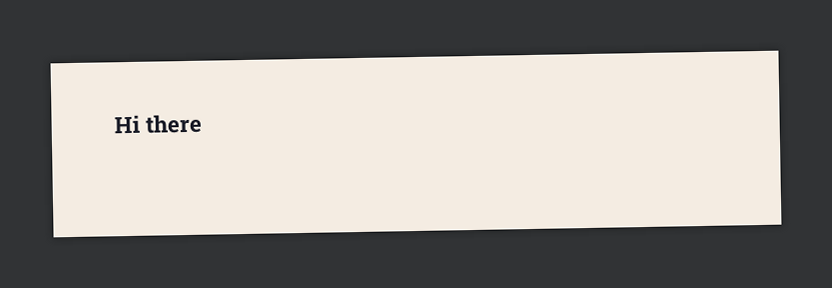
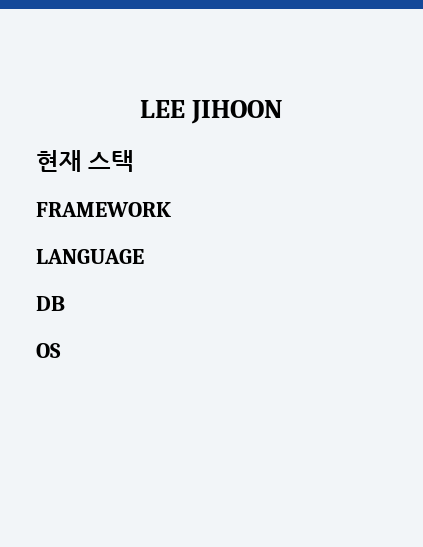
- Hi there
+ LEE JIHOON
+ 현재 스택
+ FRAMEWORK
+ LANGUAGE
+ DB
+ OS

